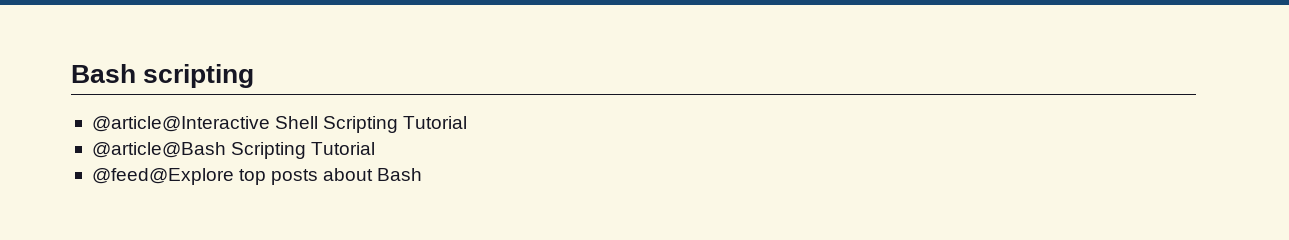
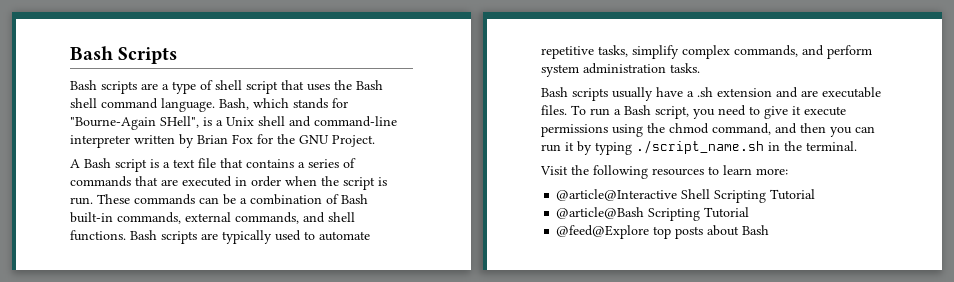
- Bash scripting
+ Bash Scripts
+ Bash scripts are a type of shell script that uses the Bash shell command language. Bash, which stands for "Bourne-Again SHell", is a Unix shell and command-line interpreter written by Brian Fox for the GNU Project.
+ A Bash script is a text file that contains a series of commands that are executed in order when the script is run. These commands can be a combination of Bash built-in commands, external commands, and shell functions. Bash scripts are typically used to automate repetitive tasks, simplify complex commands, and perform system administration tasks.
+ Bash scripts usually have a .sh extension and are executable files. To run a Bash script, you need to give it execute permissions using the chmod command, and then you can run it by typing ./script_name.sh in the terminal.
+ Visit the following resources to learn more:

